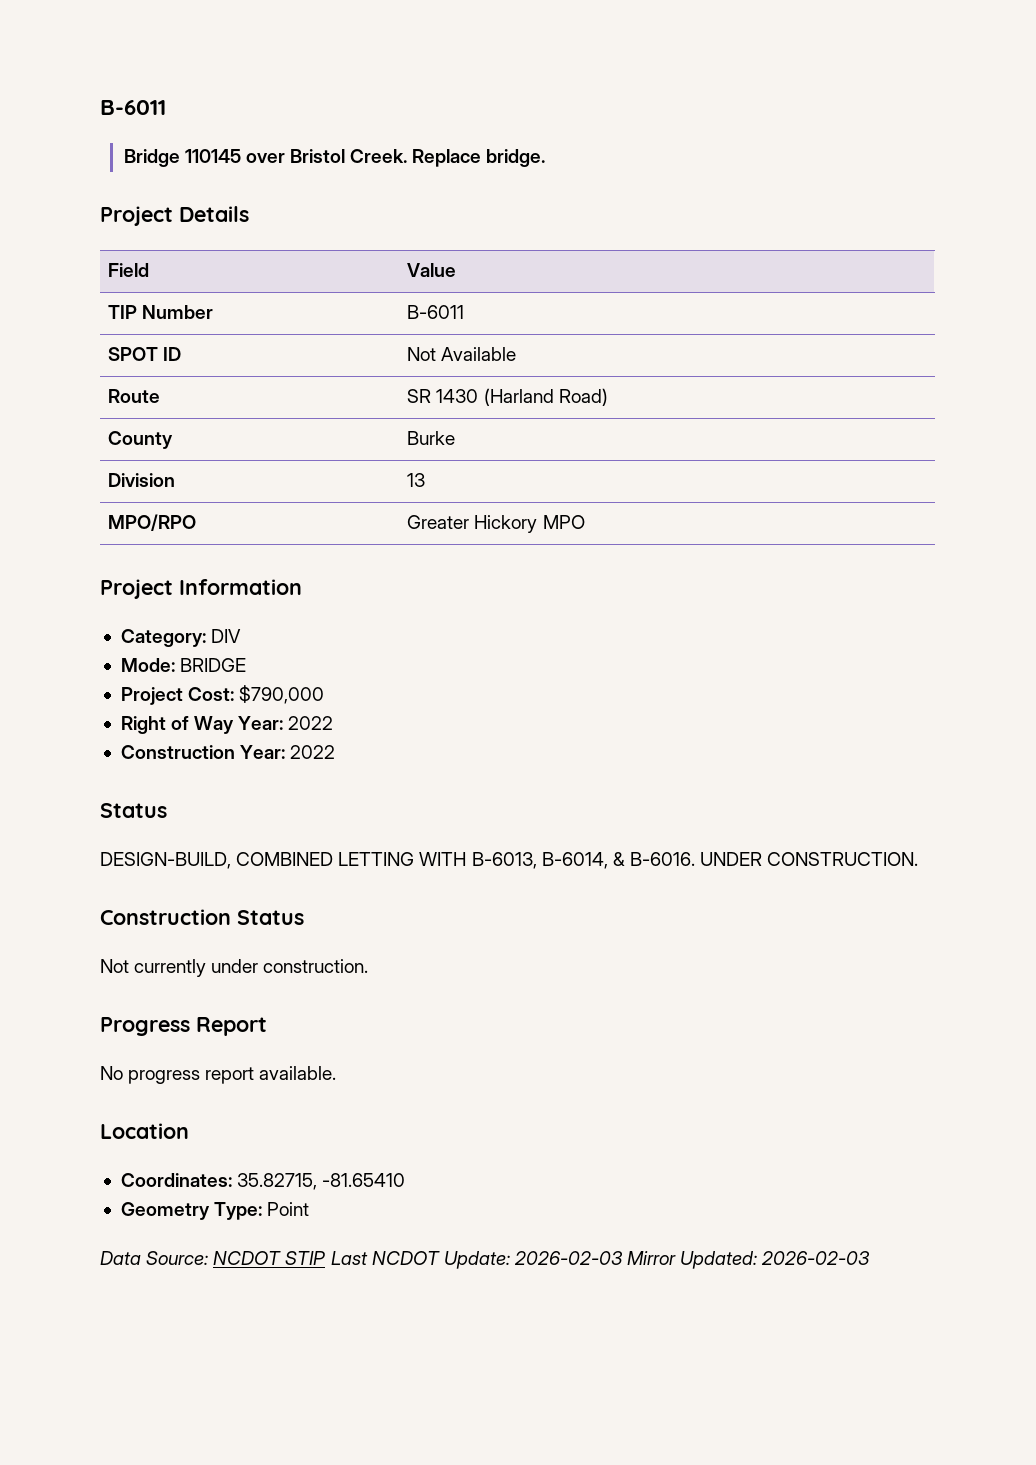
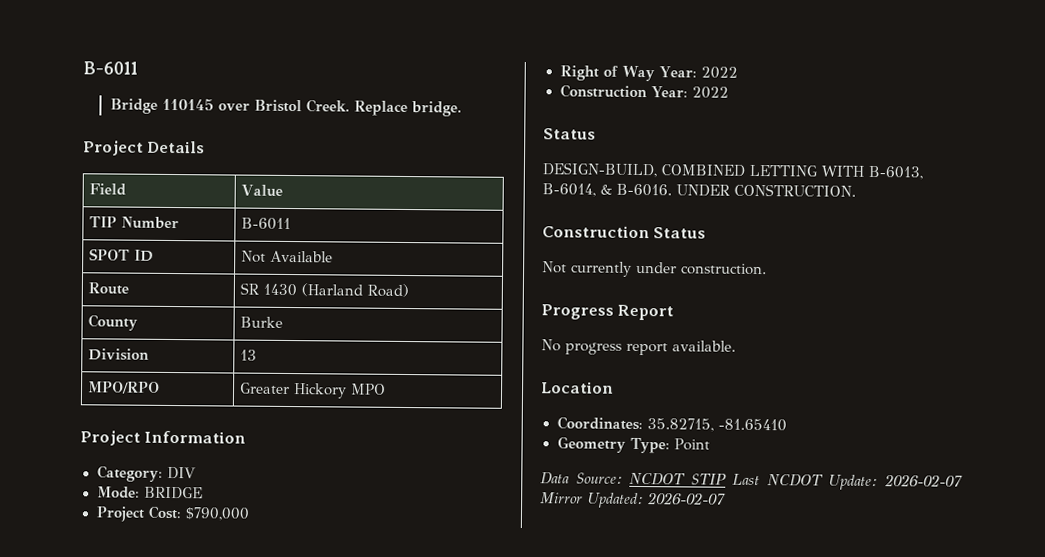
- Data Source: NCDOT STIP Last NCDOT Update: 2026-02-03 Mirror Updated: 2026-02-03
+ Data Source: NCDOT STIP Last NCDOT Update: 2026-02-07 Mirror Updated: 2026-02-07

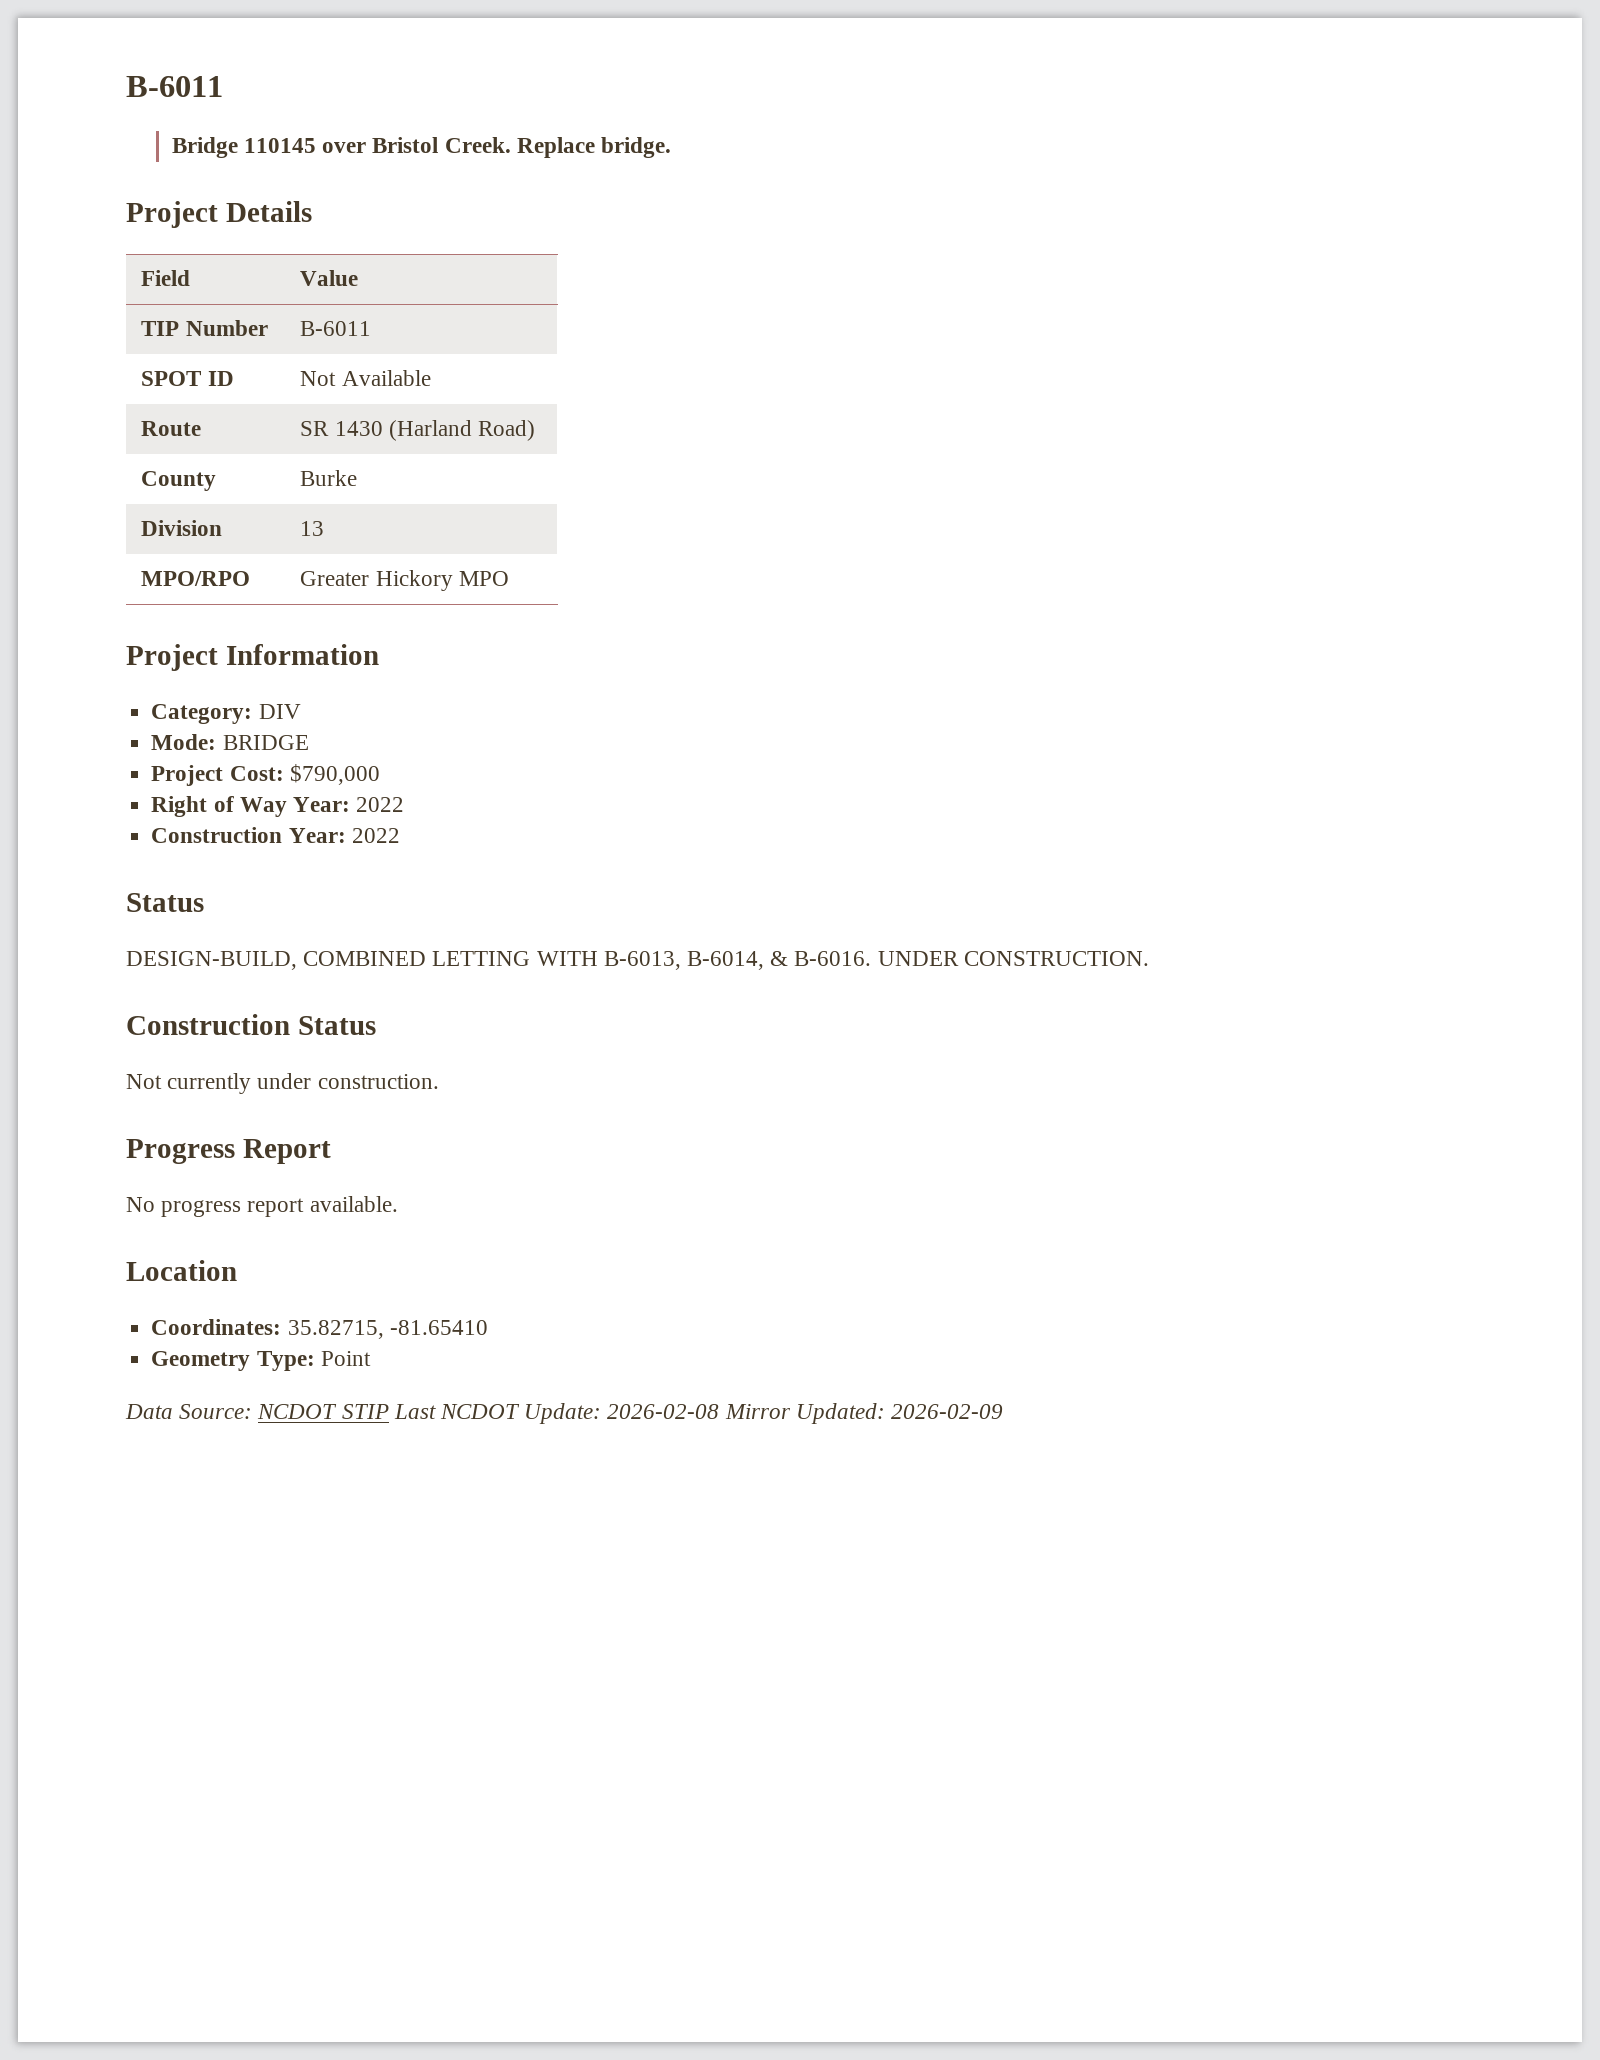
- Data Source: NCDOT STIP Last NCDOT Update: 2026-02-07 Mirror Updated: 2026-02-07
+ Data Source: NCDOT STIP Last NCDOT Update: 2026-02-08 Mirror Updated: 2026-02-09

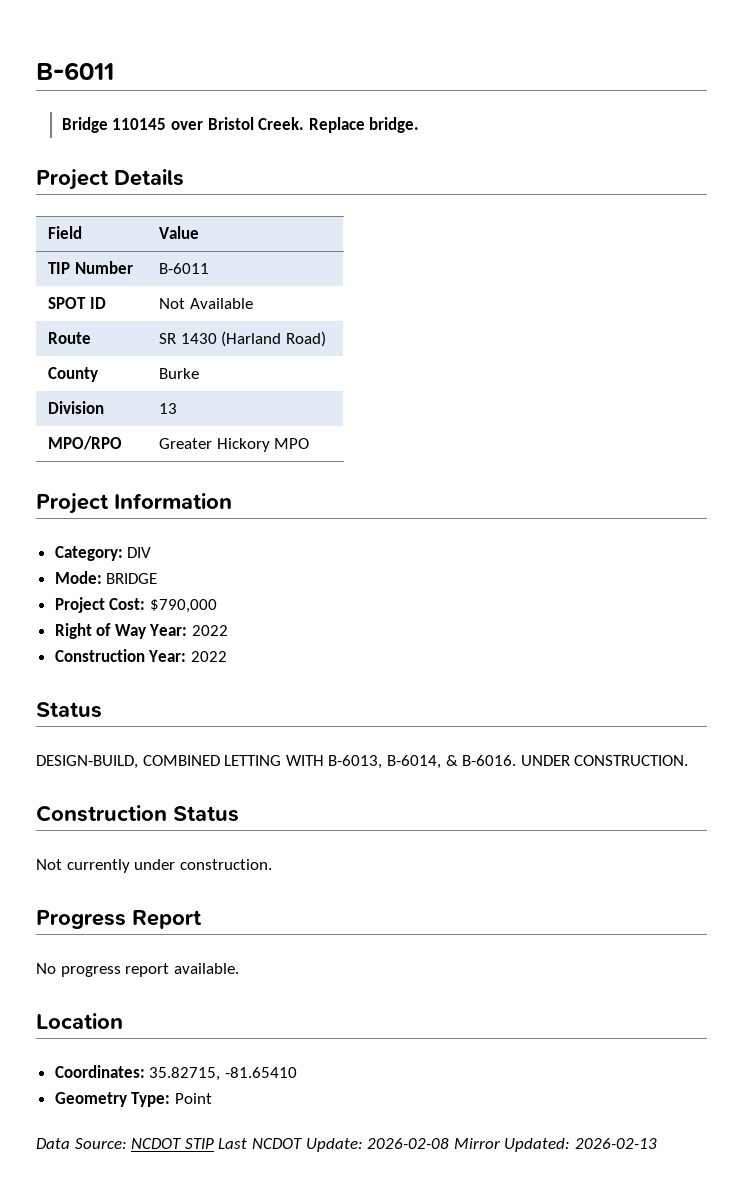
- Data Source: NCDOT STIP Last NCDOT Update: 2026-02-08 Mirror Updated: 2026-02-09
+ Data Source: NCDOT STIP Last NCDOT Update: 2026-02-08 Mirror Updated: 2026-02-13

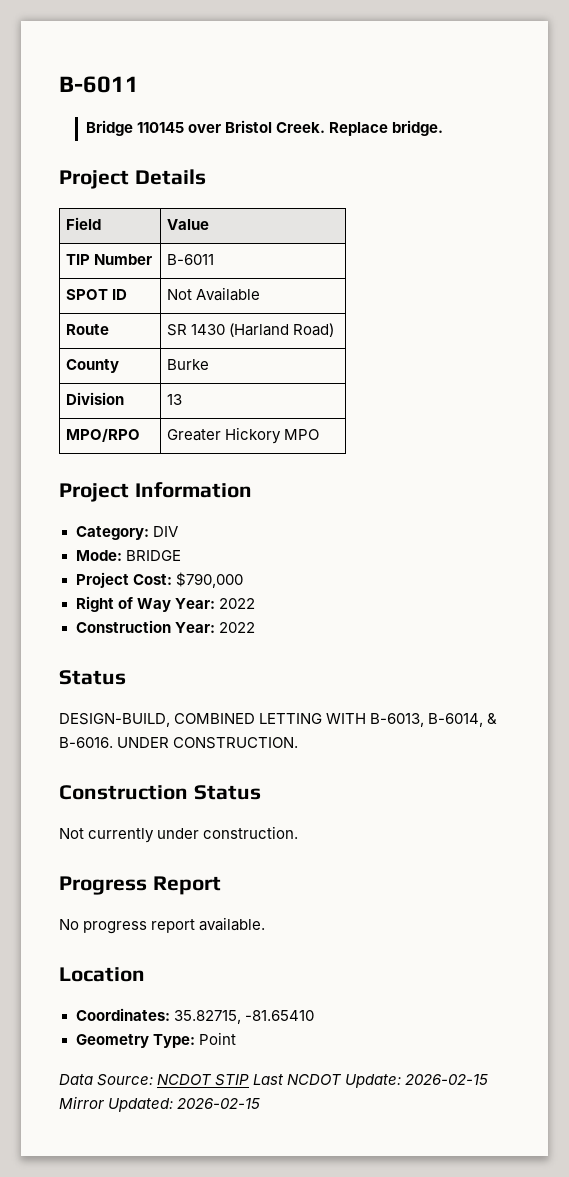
- Data Source: NCDOT STIP Last NCDOT Update: 2026-02-08 Mirror Updated: 2026-02-13
+ Data Source: NCDOT STIP Last NCDOT Update: 2026-02-15 Mirror Updated: 2026-02-15

